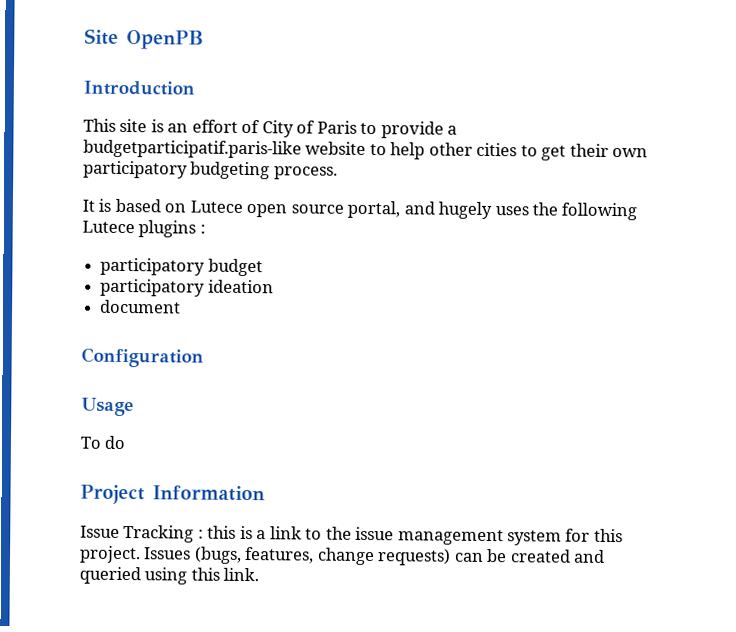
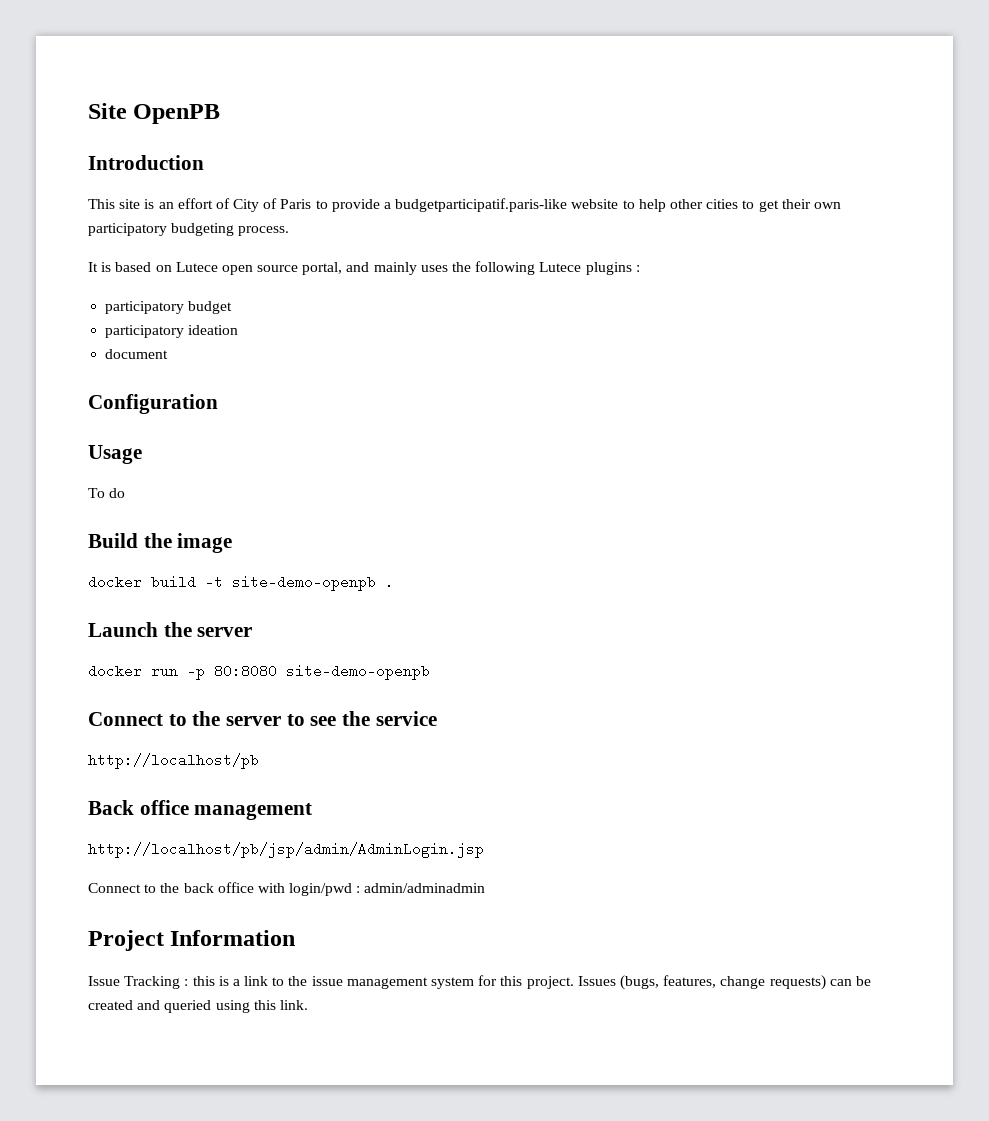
- It is based on Lutece open source portal, and hugely uses the following Lutece plugins :
+ It is based on Lutece open source portal, and mainly uses the following Lutece plugins :
+ Build the image
+ docker build -t site-demo-openpb .
+ Launch the server
+ docker run -p 80:8080 site-demo-openpb
+ Connect to the server to see the service
+ http://localhost/pb
+ Back office management
+ http://localhost/pb/jsp/admin/AdminLogin.jsp
+ Connect to the back office with login/pwd : admin/adminadmin

